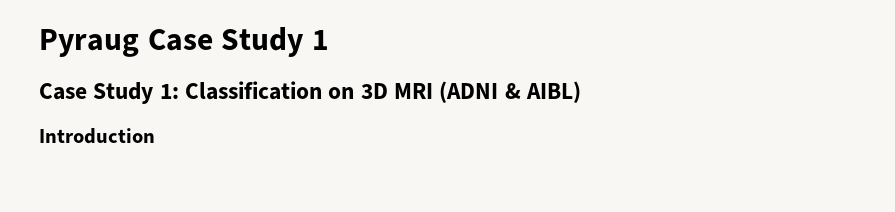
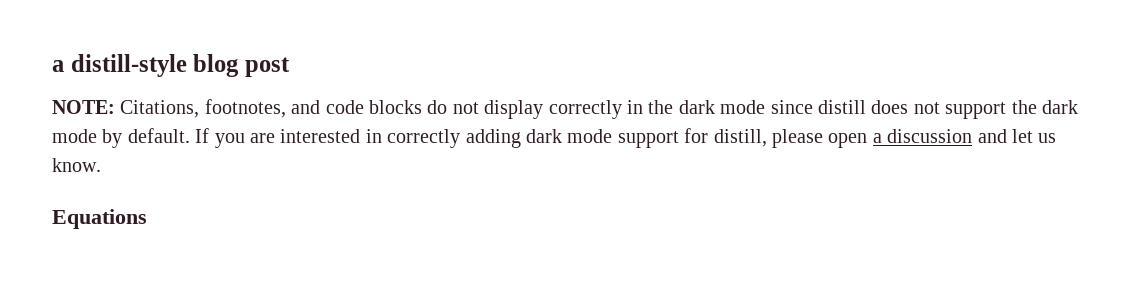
- Pyraug Case Study 1
- Case Study 1: Classification on 3D MRI (ADNI & AIBL)
- Introduction
+ a distill-style blog post
+ NOTE: Citations, footnotes, and code blocks do not display correctly in the dark mode since distill does not support the dark mode by default. If you are interested in correctly adding dark mode support for distill, please open a discussion and let us know.
+ Equations

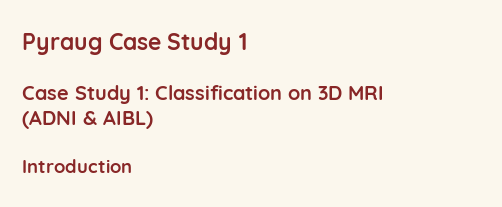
- a distill-style blog post
- NOTE: Citations, footnotes, and code blocks do not display correctly in the dark mode since distill does not support the dark mode by default. If you are interested in correctly adding dark mode support for distill, please open a discussion and let us know.
- Equations
+ Pyraug Case Study 1
+ Case Study 1: Classification on 3D MRI (ADNI & AIBL)
+ Introduction

